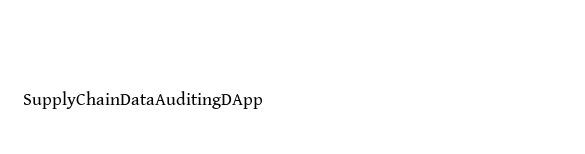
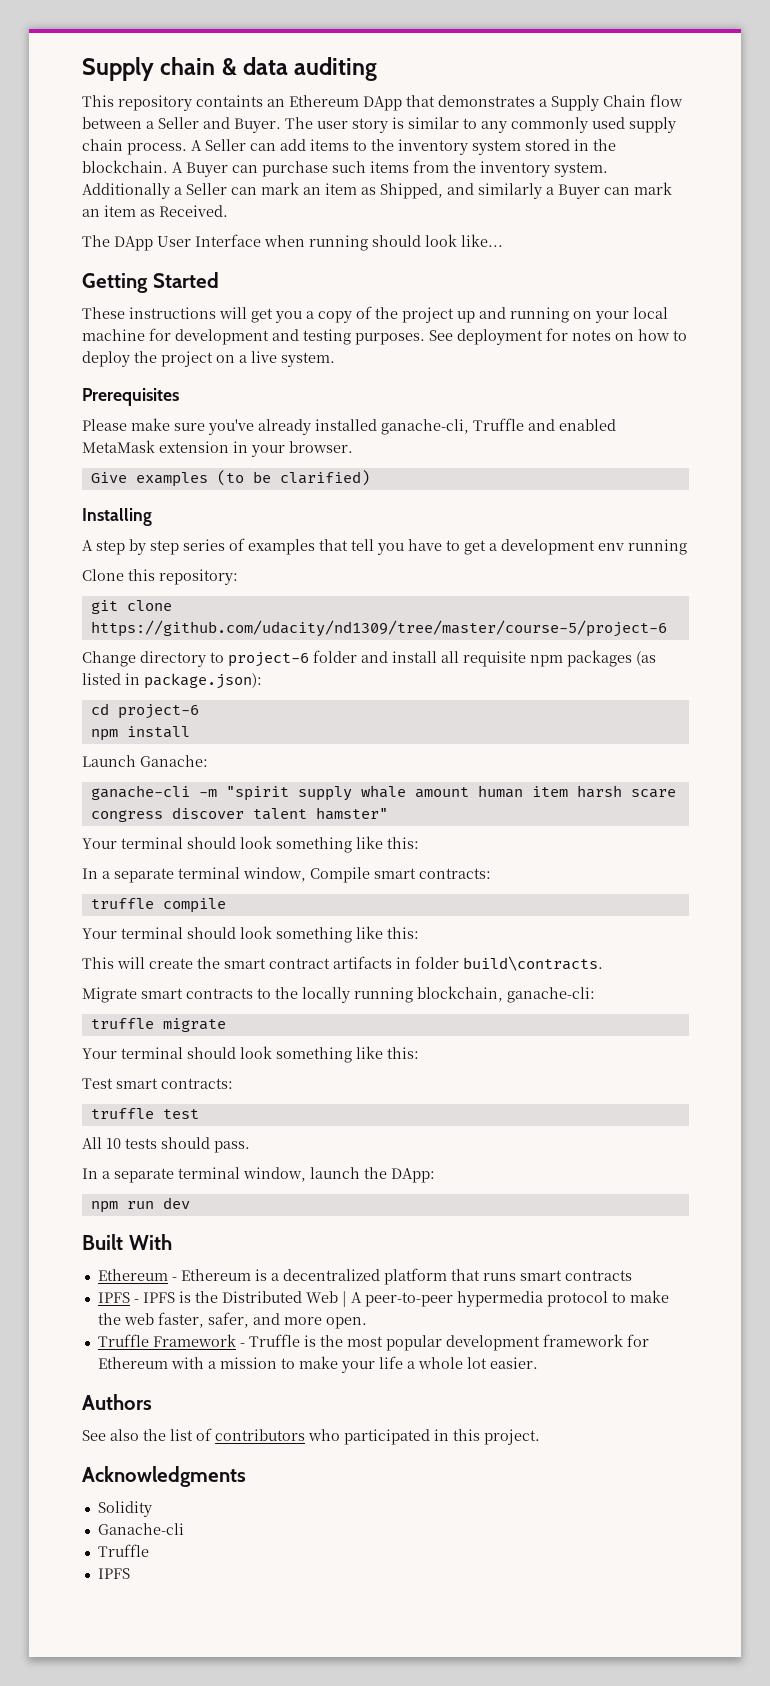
- SupplyChainDataAuditingDApp
+ Supply chain & data auditing
+ This repository containts an Ethereum DApp that demonstrates a Supply Chain flow between a Seller and Buyer. The user story is similar to any commonly used supply chain process. A Seller can add items to the inventory system stored in the blockchain. A Buyer can purchase such items from the inventory system. Additionally a Seller can mark an item as Shipped, and similarly a Buyer can mark an item as Received.
+ The DApp User Interface when running should look like...
+ Getting Started
+ These instructions will get you a copy of the project up and running on your local machine for development and testing purposes. See deployment for notes on how to deploy the project on a live system.
+ Prerequisites
+ Please make sure you've already installed ganache-cli, Truffle and enabled MetaMask extension in your browser.
+ Give examples (to be clarified)
+ Installing
+ A step by step series of examples that tell you have to get a development env running
+ Clone this repository:
+ git clone https://github.com/udacity/nd1309/tree/master/course-5/project-6
+ Change directory to project-6 folder and install all requisite npm packages (as listed in package.json):
+ cd project-6
+ npm install
+ Launch Ganache:
+ ganache-cli -m "spirit supply whale amount human item harsh scare congress discover talent hamster"
+ Your terminal should look something like this:
+ In a separate terminal window, Compile smart contracts:
+ truffle compile
+ Your terminal should look something like this:
+ This will create the smart contract artifacts in folder build\contracts.
+ Migrate smart contracts to the locally running blockchain, ganache-cli:
+ truffle migrate
+ Your terminal should look something like this:
+ Test smart contracts:
+ truffle test
+ All 10 tests should pass.
+ In a separate terminal window, launch the DApp:
+ npm run dev
+ Built With
+ Ethereum - Ethereum is a decentralized platform that runs smart contracts
+ IPFS - IPFS is the Distributed Web | A peer-to-peer hypermedia protocol to make the web faster, safer, and more open.
+ Truffle Framework - Truffle is the most popular development framework for Ethereum with a mission to make your life a whole lot easier.
+ Authors
+ See also the list of contributors who participated in this project.
+ Acknowledgments
+ Solidity
+ Ganache-cli
+ Truffle
+ IPFS

